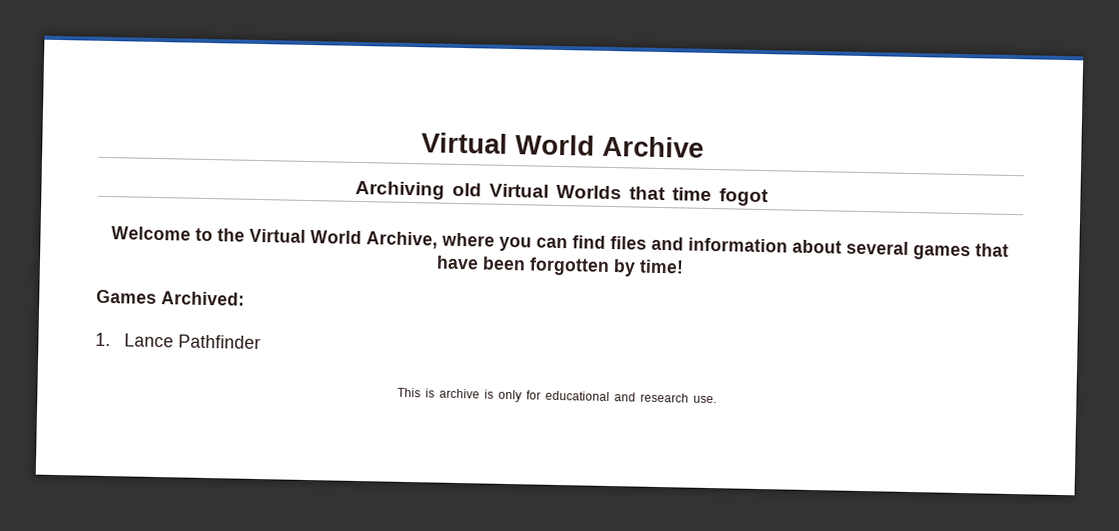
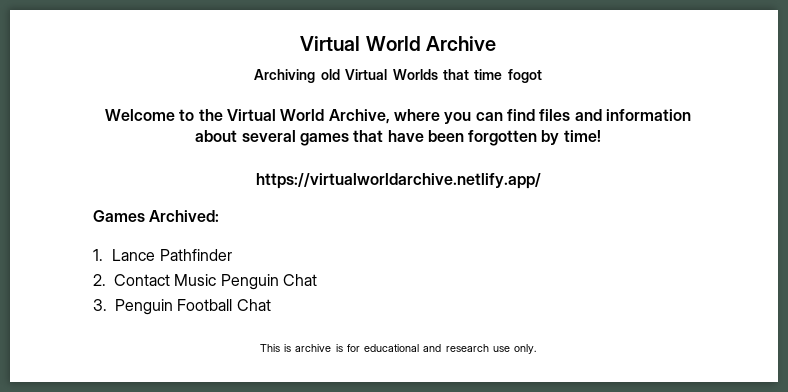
+ https://virtualworldarchive.netlify.app/
+ 2. Contact Music Penguin Chat
+ 3. Penguin Football Chat
- This is archive is only for educational and research use.
+ This is archive is for educational and research use only.

